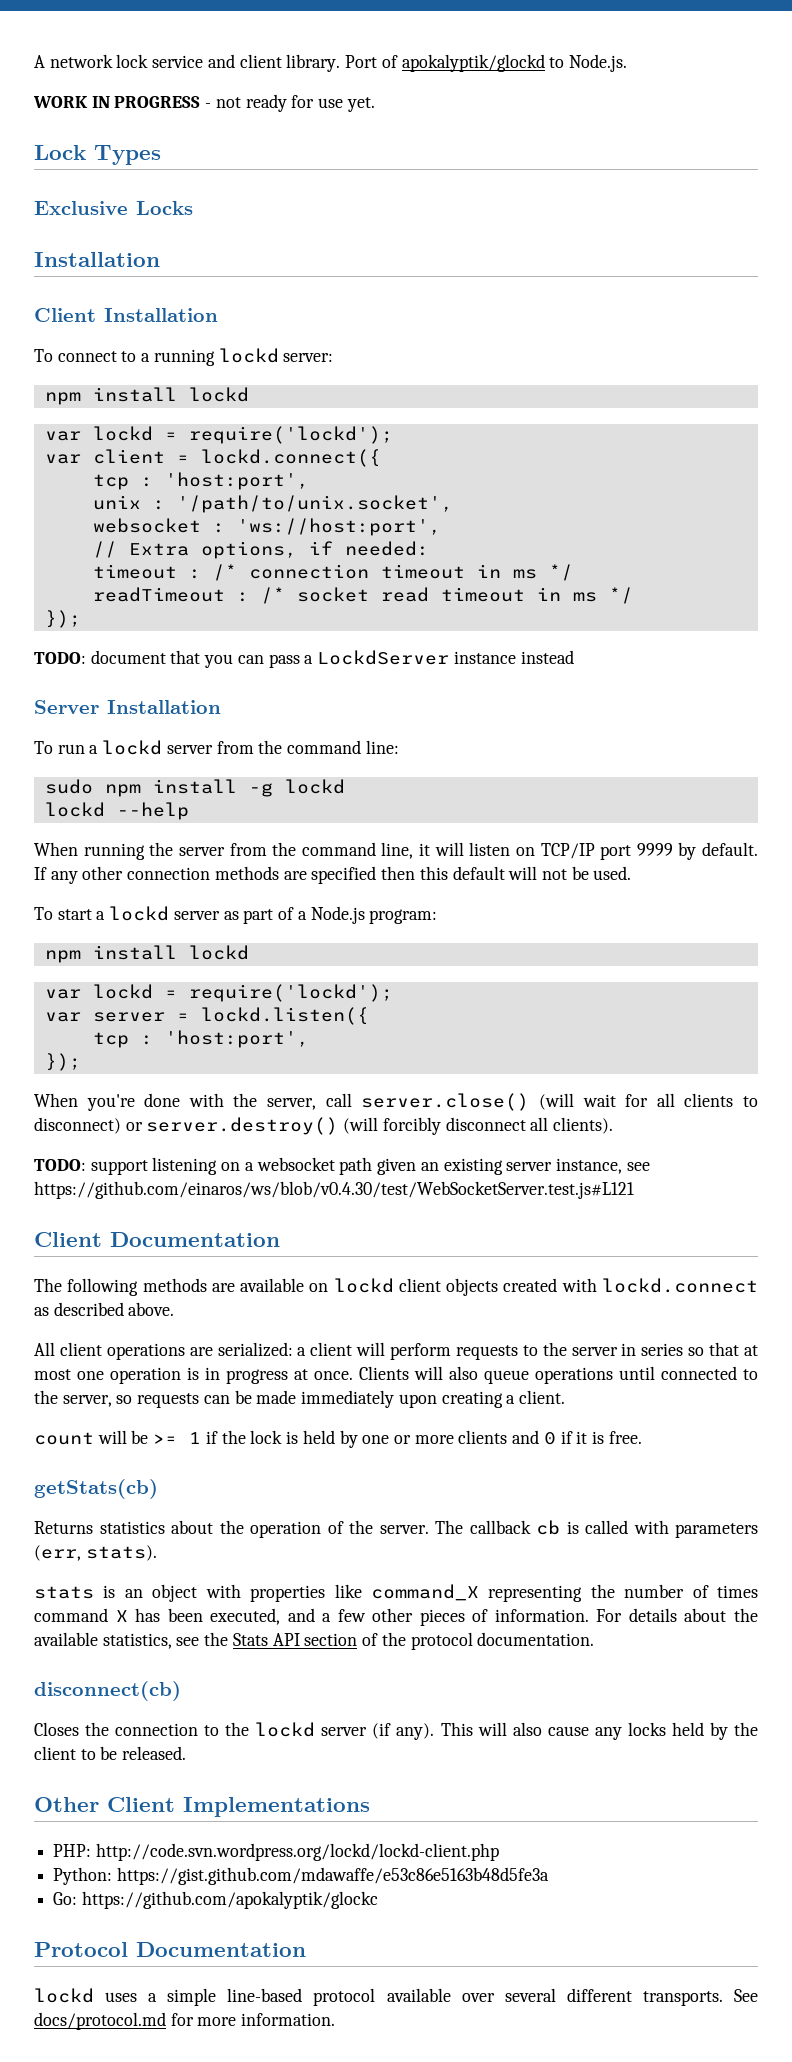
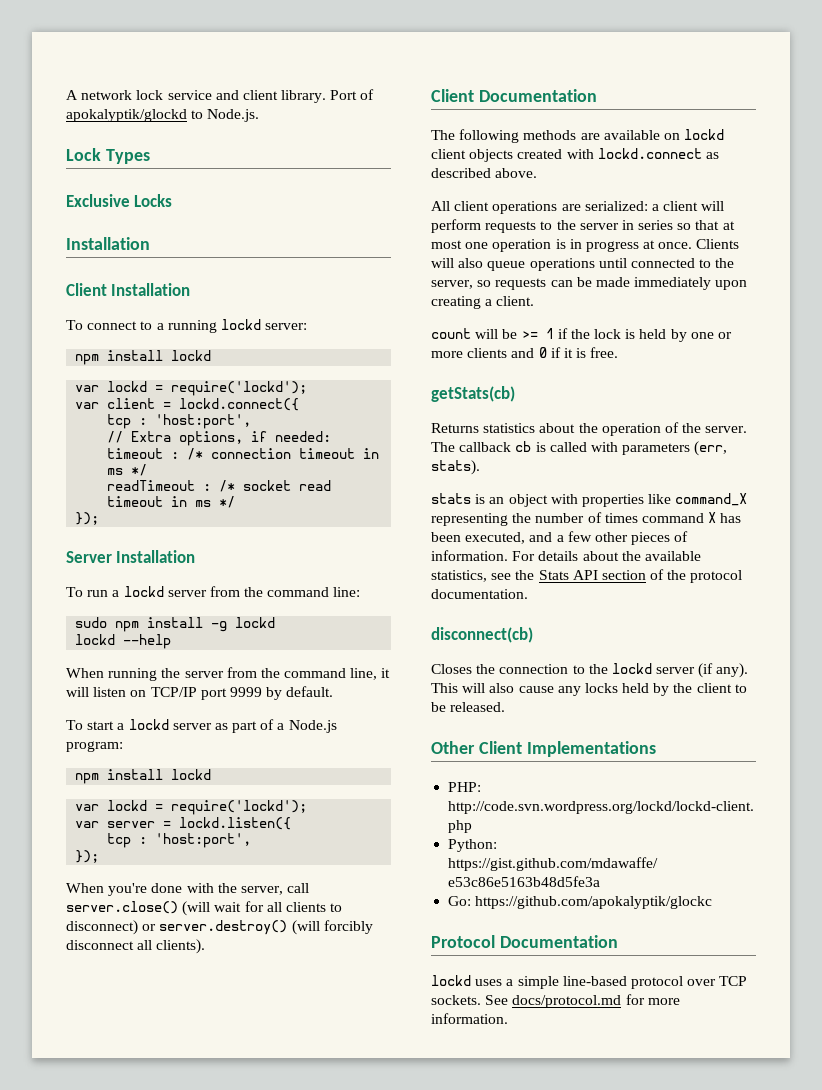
- WORK IN PROGRESS - not ready for use yet.
- unix : '/path/to/unix.socket',
- websocket : 'ws://host:port',
- TODO: document that you can pass a LockdServer instance instead
- If any other connection methods are specified then this default will not be used.
- TODO: support listening on a websocket path given an existing server instance, see https://github.com/einaros/ws/blob/v0.4.30/test/WebSocketServer.test.js#L121
- lockd uses a simple line-based protocol available over several different transports.
+ lockd uses a simple line-based protocol over TCP sockets.

